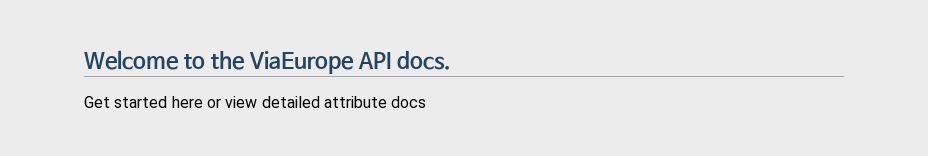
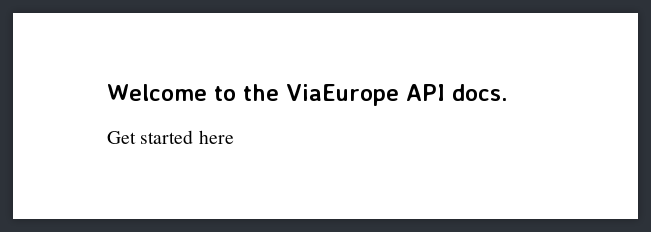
- Get started here or view detailed attribute docs
+ Get started here

